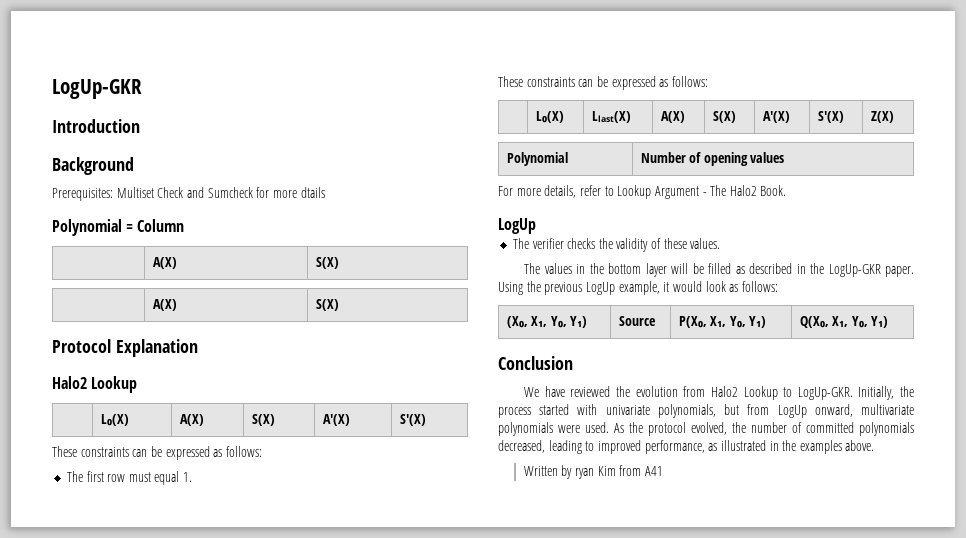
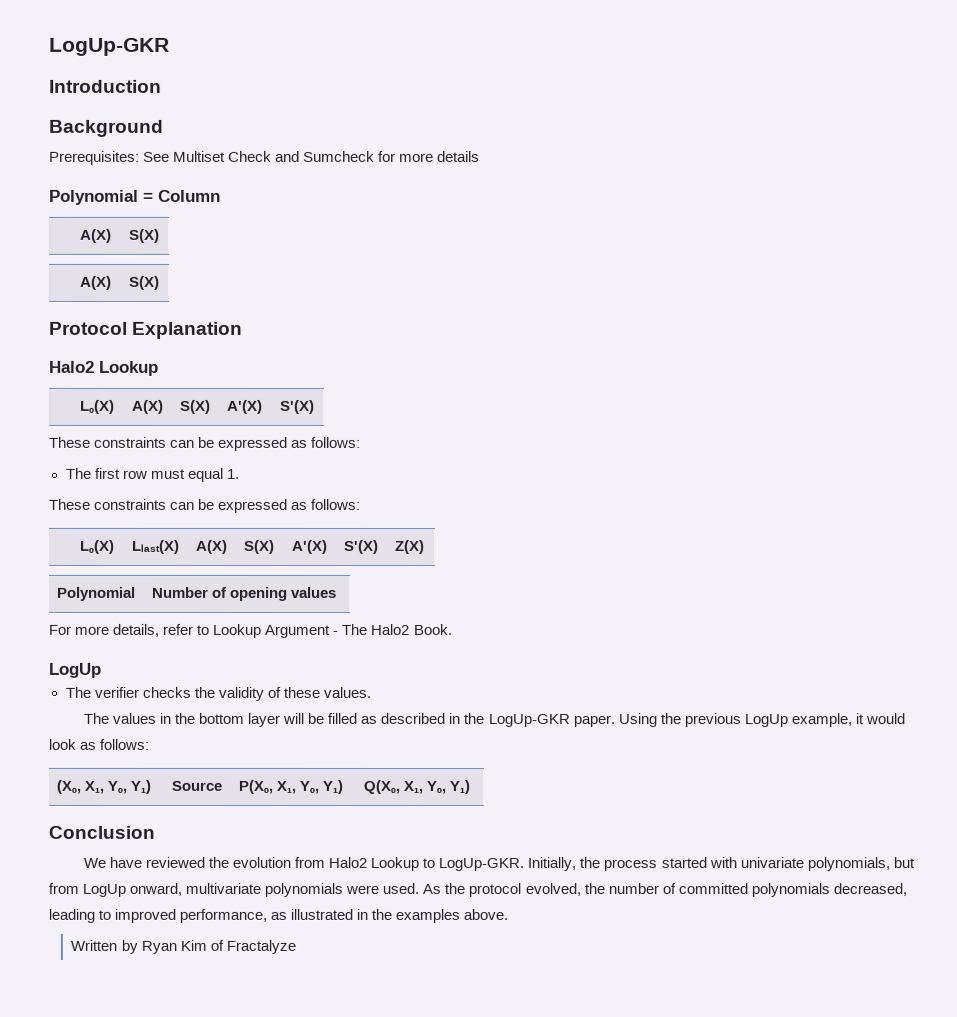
- Prerequisites: Multiset Check and Sumcheck for more dtails
+ Prerequisites: See Multiset Check and Sumcheck for more details
- Written by ryan Kim from A41
+ Written by Ryan Kim of Fractalyze

